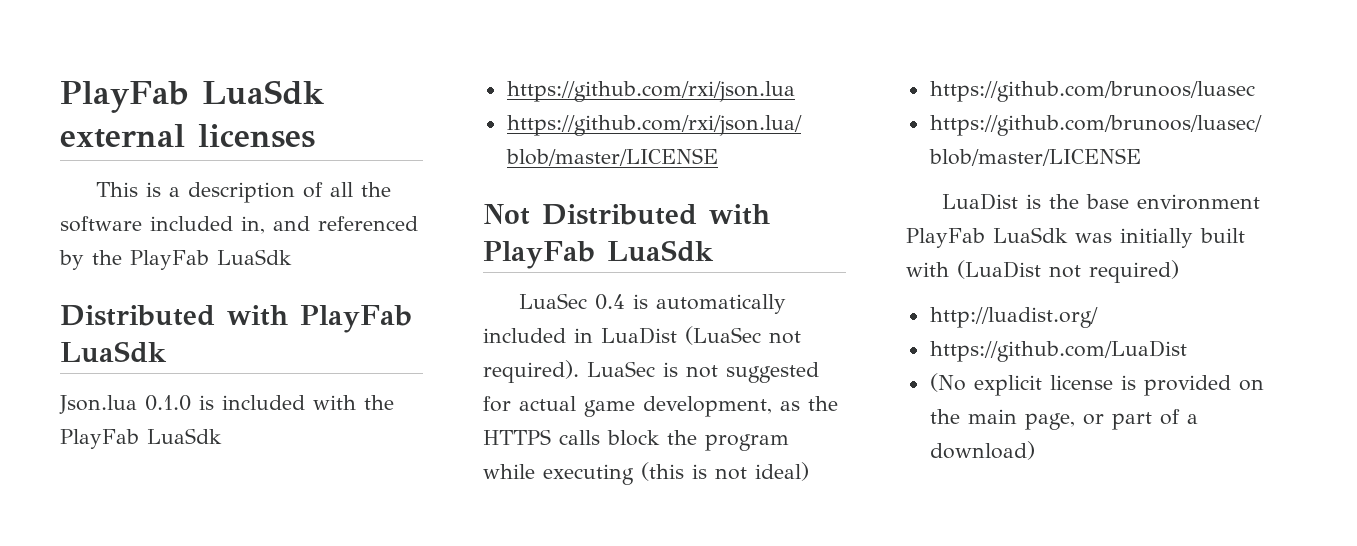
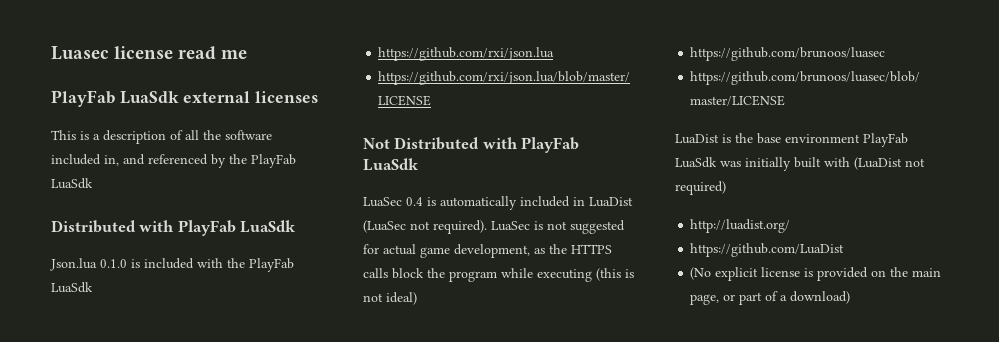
+ Luasec license read me

